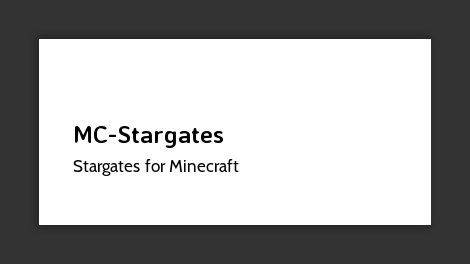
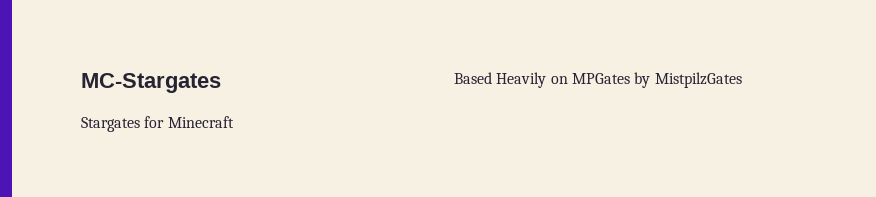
+ Based Heavily on MPGates by MistpilzGates

